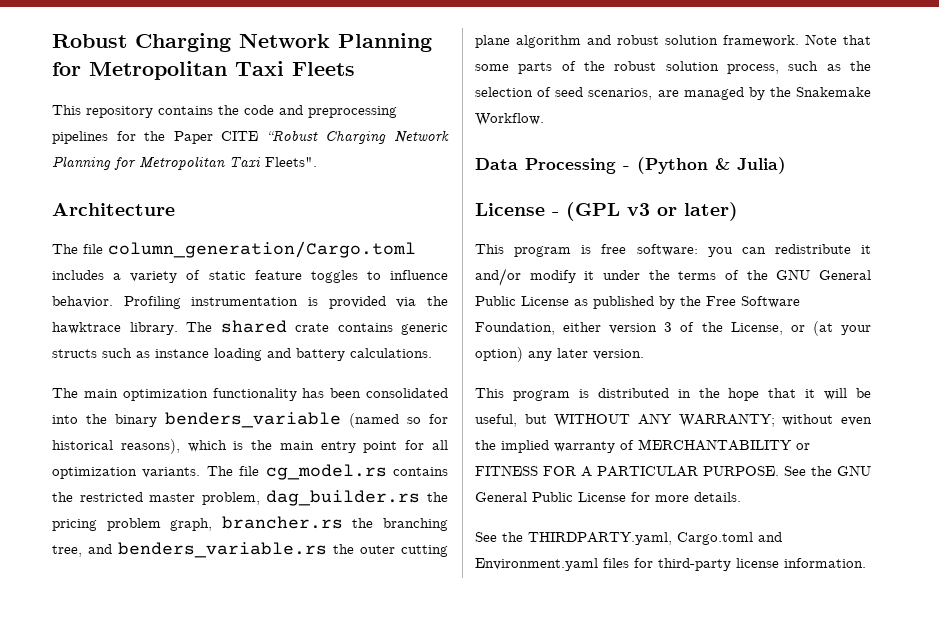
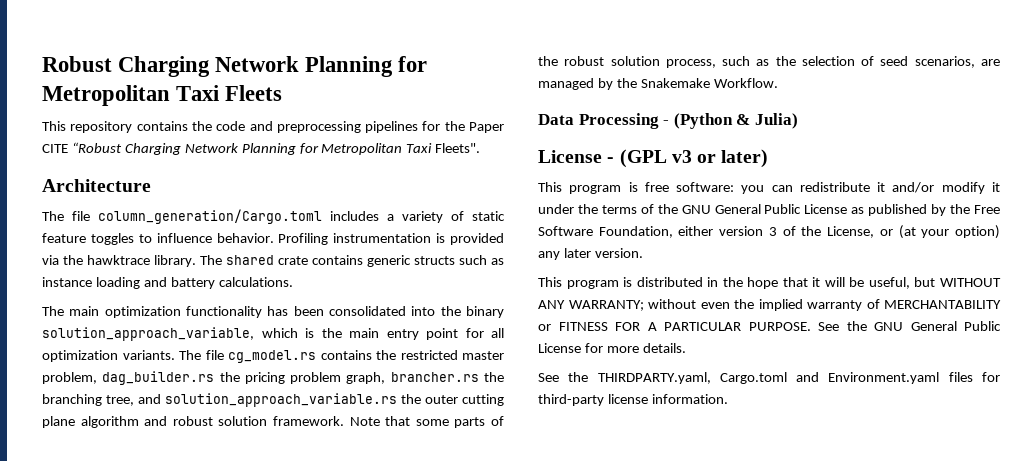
- The main optimization functionality has been consolidated into the binary benders_variable (named so for historical reasons), which is the main entry point for all optimization variants.
+ The main optimization functionality has been consolidated into the binary solution_approach_variable, which is the main entry point for all optimization variants.
- The file cg_model.rs contains the restricted master problem, dag_builder.rs the pricing problem graph, brancher.rs the branching tree, and benders_variable.rs the outer cutting plane algorithm and robust solution framework.
+ The file cg_model.rs contains the restricted master problem, dag_builder.rs the pricing problem graph, brancher.rs the branching tree, and solution_approach_variable.rs the outer cutting plane algorithm and robust solution framework.

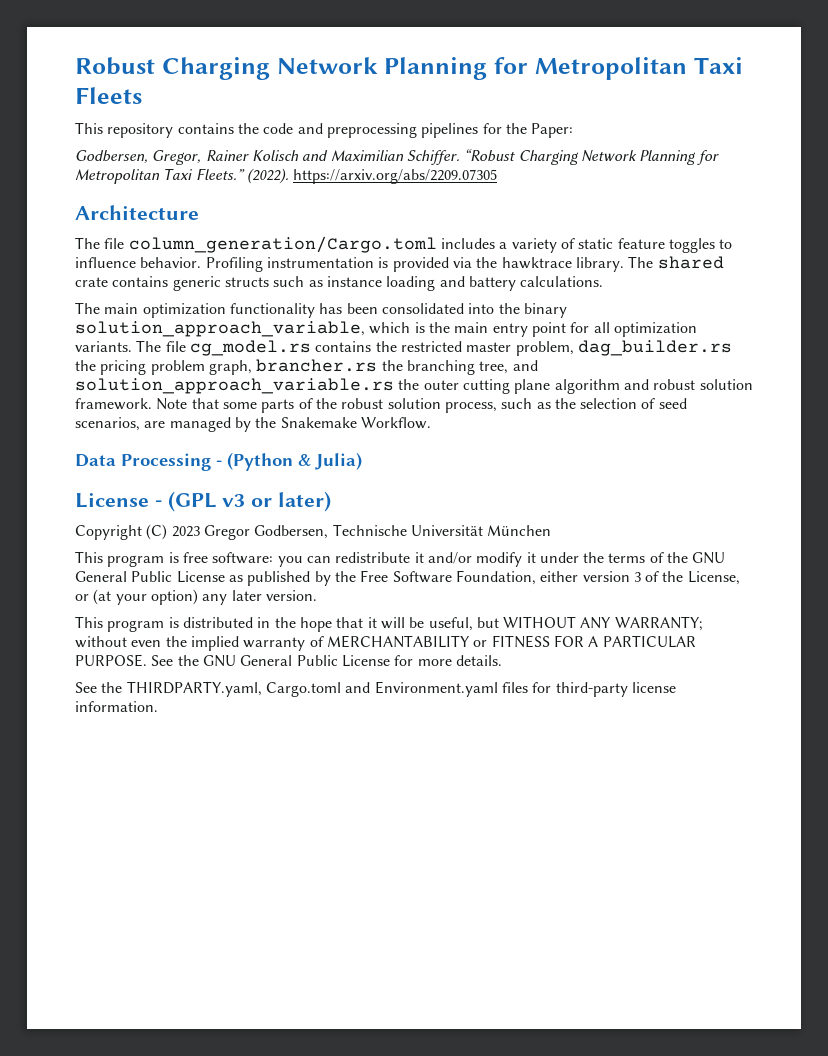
- This repository contains the code and preprocessing pipelines for the Paper CITE “Robust Charging Network Planning for Metropolitan Taxi Fleets".
+ This repository contains the code and preprocessing pipelines for the Paper:
+ Godbersen, Gregor, Rainer Kolisch and Maximilian Schiffer. “Robust Charging Network Planning for Metropolitan Taxi Fleets.” (2022). https://arxiv.org/abs/2209.07305
+ Copyright (C) 2023 Gregor Godbersen, Technische Universität München

